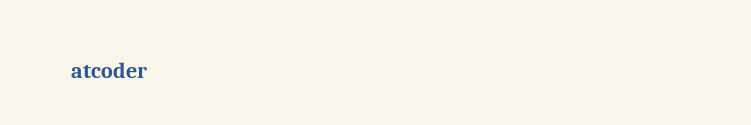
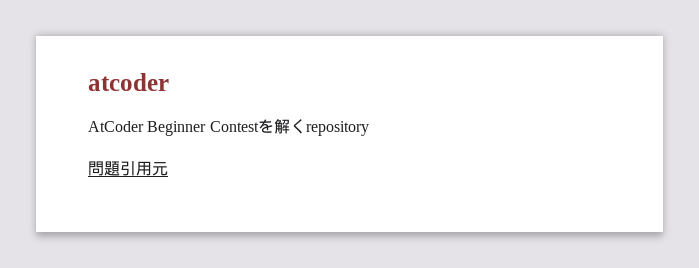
+ AtCoder Beginner Contestを解くrepository
+ 問題引用元

